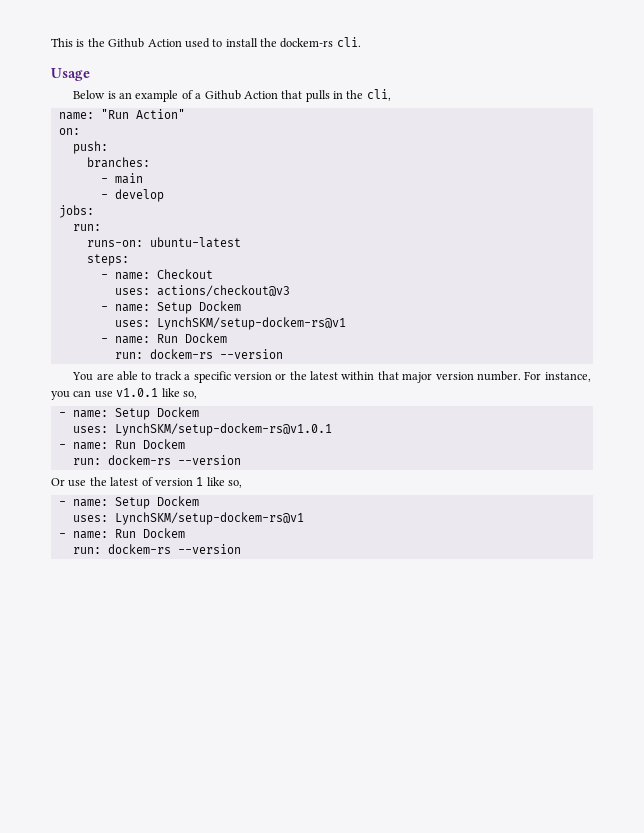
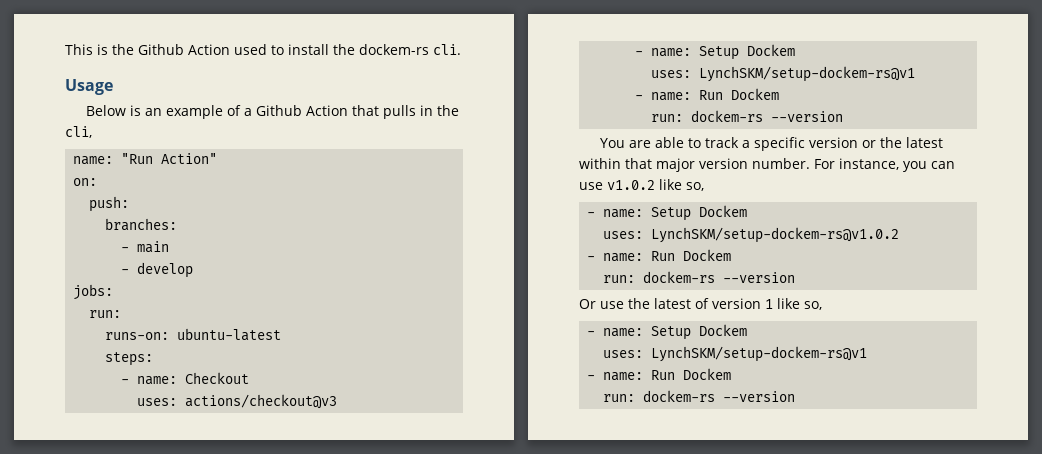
- For instance, you can use v1.0.1 like so,
+ For instance, you can use v1.0.2 like so,
  - name: Setup Dockem
- uses: LynchSKM/setup-dockem-rs@v1.0.1
+ uses: LynchSKM/setup-dockem-rs@v1.0.2

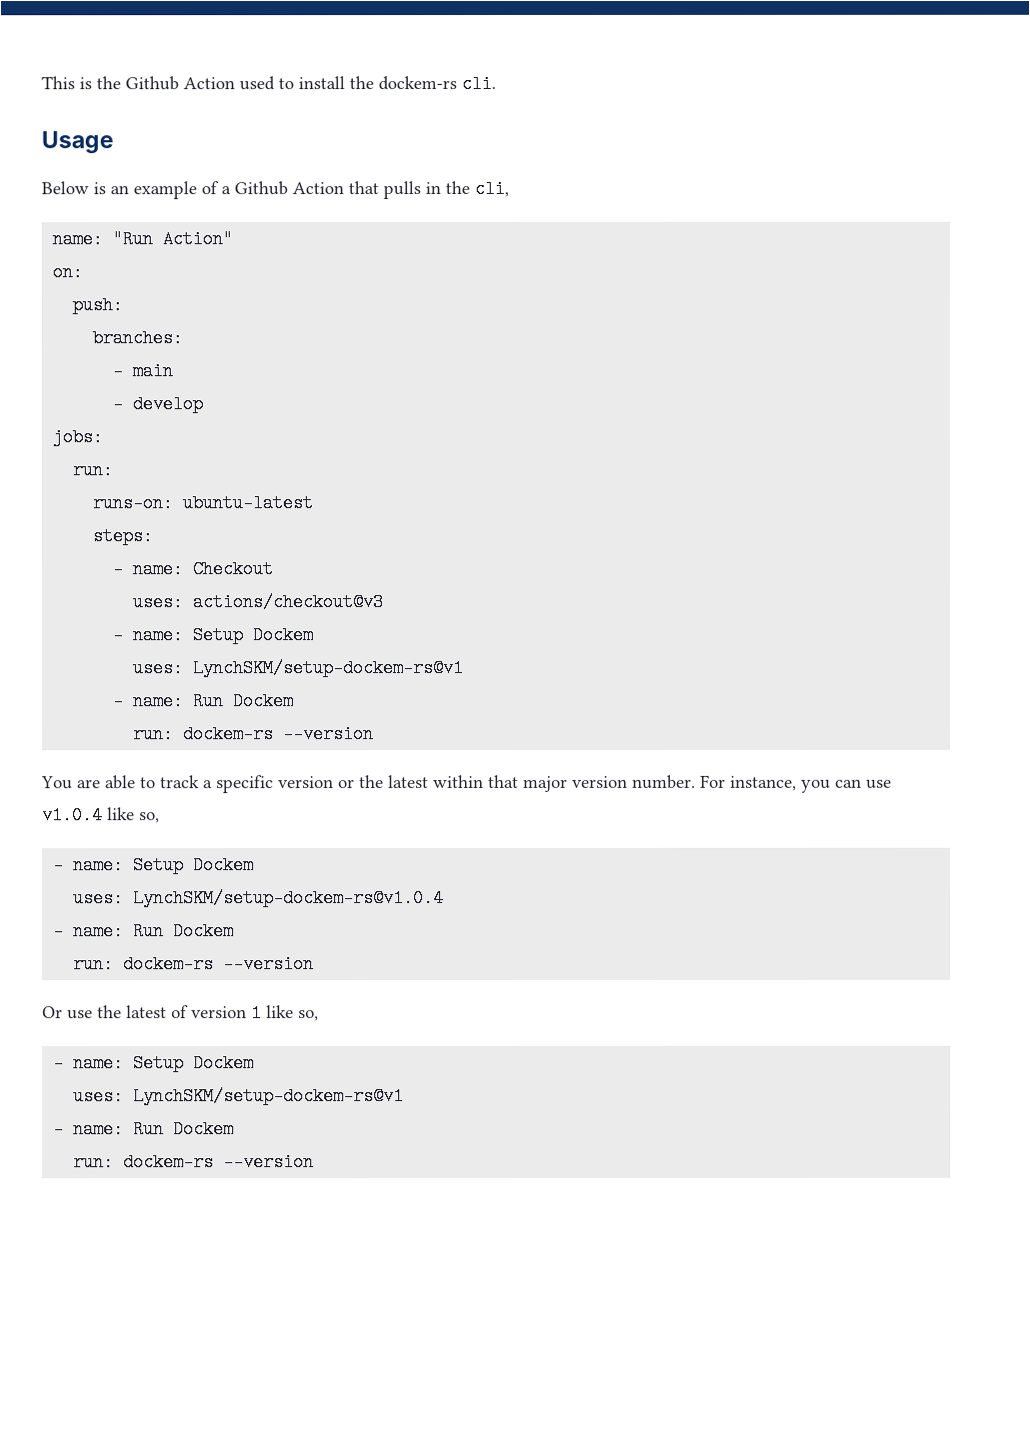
- For instance, you can use v1.0.2 like so,
+ For instance, you can use v1.0.4 like so,
  - name: Setup Dockem
- uses: LynchSKM/setup-dockem-rs@v1.0.2
+ uses: LynchSKM/setup-dockem-rs@v1.0.4

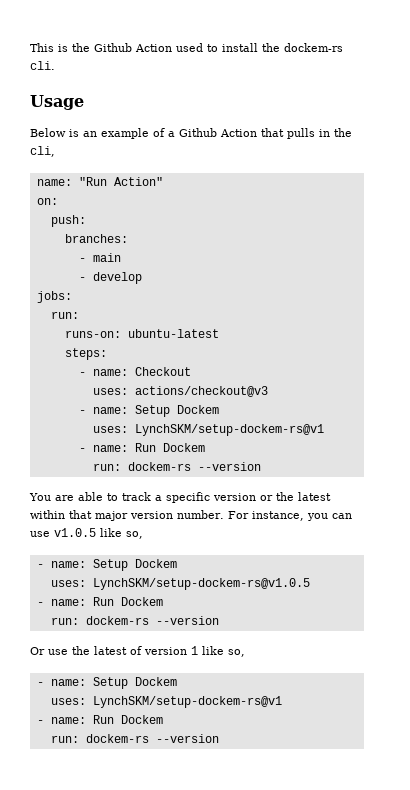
- For instance, you can use v1.0.4 like so,
+ For instance, you can use v1.0.5 like so,
  - name: Setup Dockem
- uses: LynchSKM/setup-dockem-rs@v1.0.4
+ uses: LynchSKM/setup-dockem-rs@v1.0.5

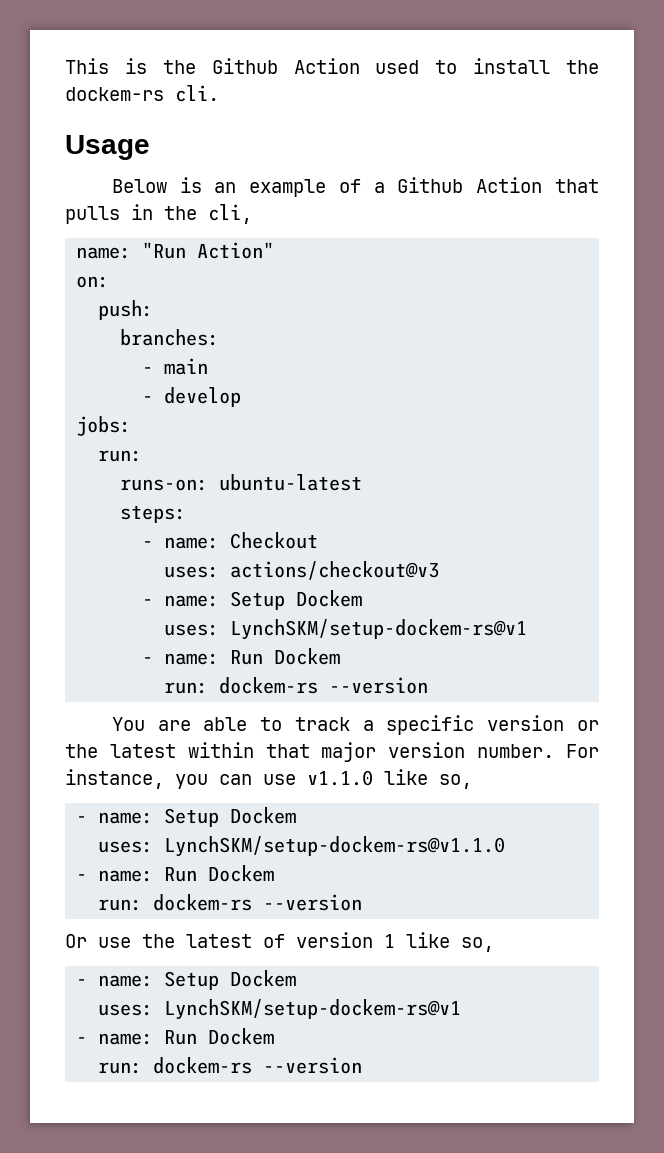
- For instance, you can use v1.0.5 like so,
+ For instance, you can use v1.1.0 like so,
  - name: Setup Dockem
- uses: LynchSKM/setup-dockem-rs@v1.0.5
+ uses: LynchSKM/setup-dockem-rs@v1.1.0

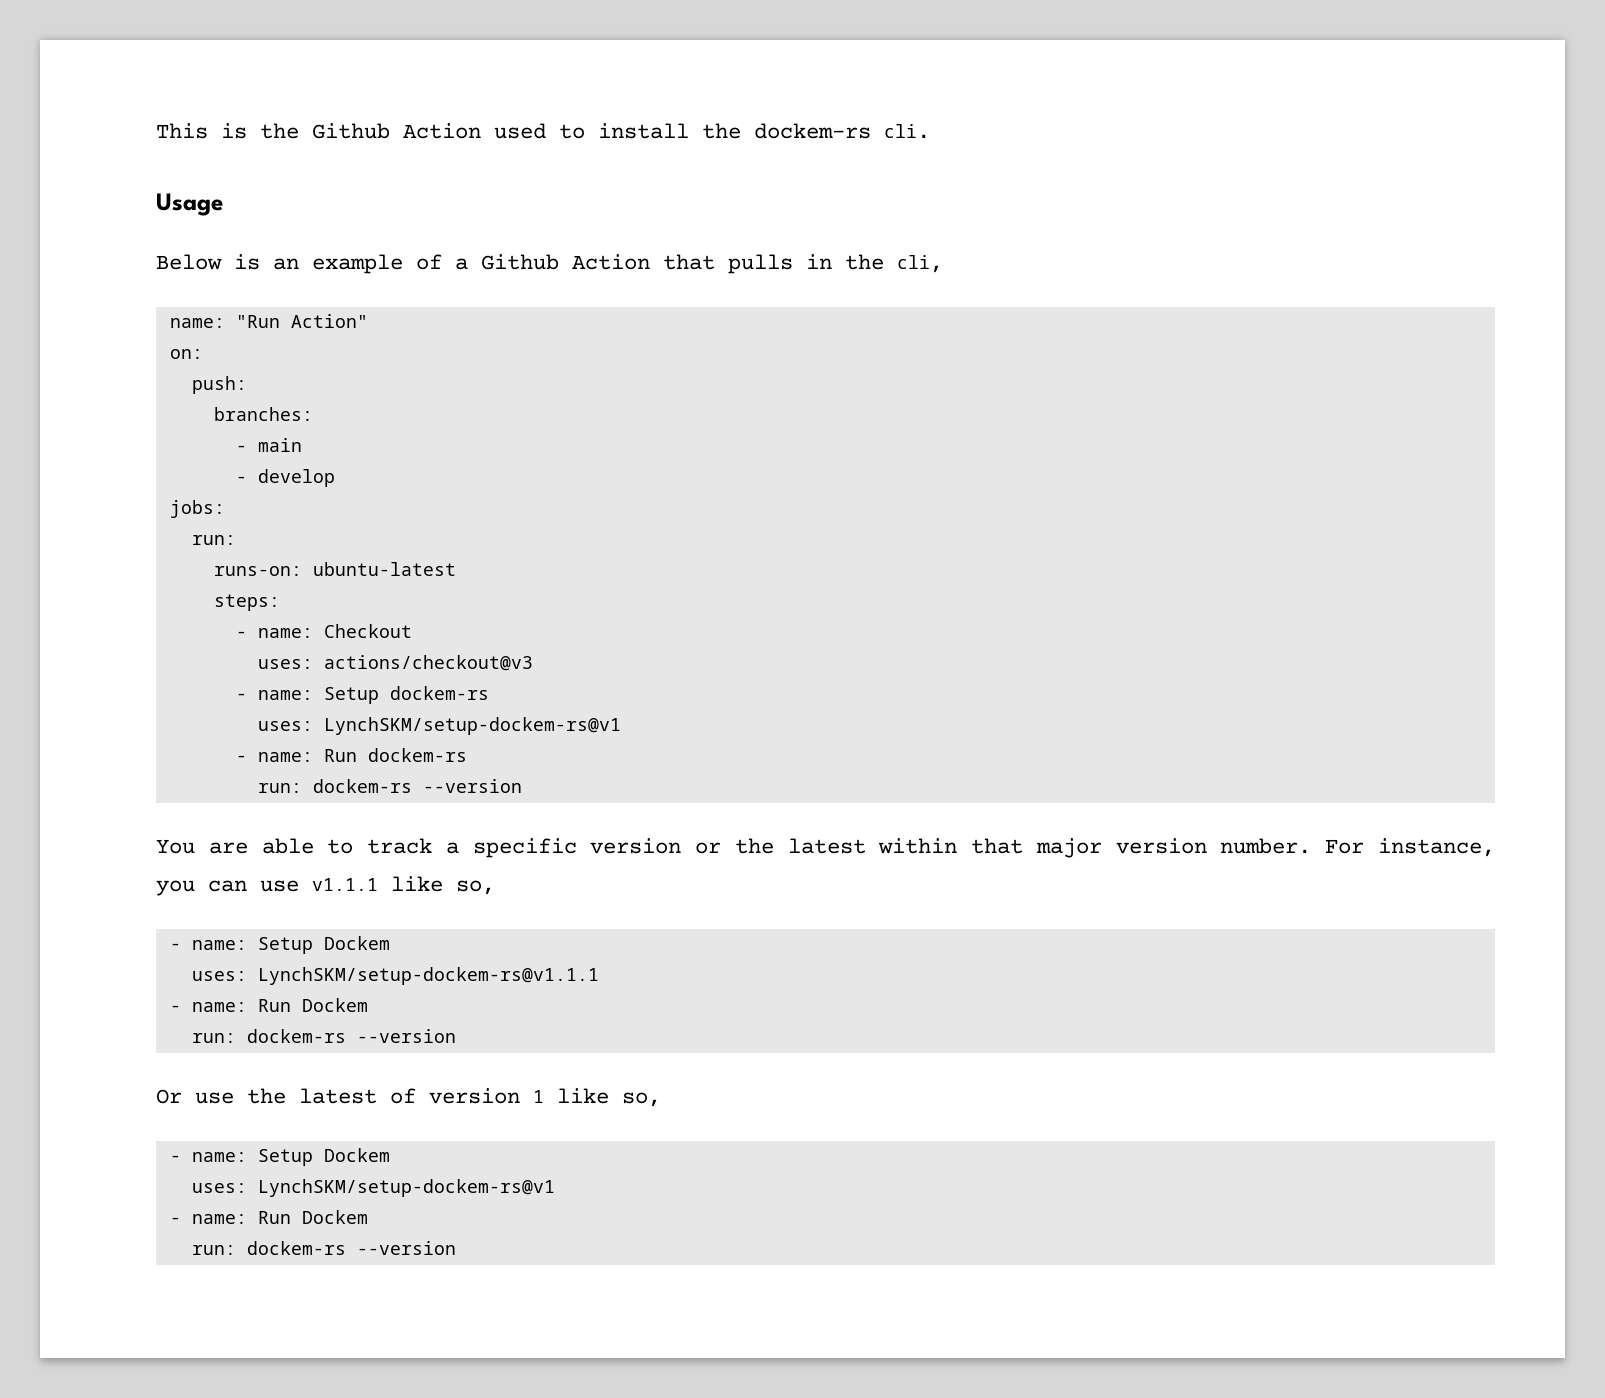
  uses: actions/checkout@v3
- - name: Setup Dockem
+ - name: Setup dockem-rs
  uses: LynchSKM/setup-dockem-rs@v1
- - name: Run Dockem
+ - name: Run dockem-rs
- For instance, you can use v1.1.0 like so,
+ For instance, you can use v1.1.1 like so,
  - name: Setup Dockem
- uses: LynchSKM/setup-dockem-rs@v1.1.0
+ uses: LynchSKM/setup-dockem-rs@v1.1.1

